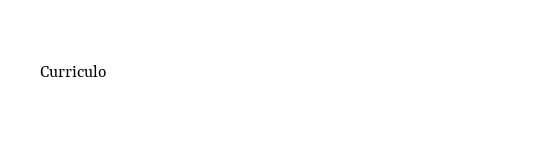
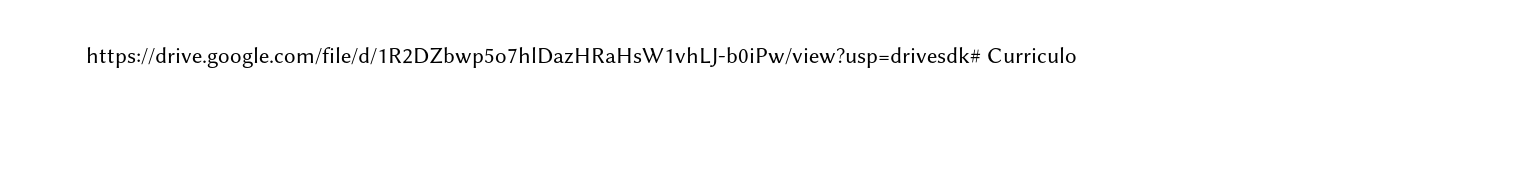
- Curriculo
+ https://drive.google.com/file/d/1R2DZbwp5o7hlDazHRaHsW1vhLJ-b0iPw/view?usp=drivesdk# Curriculo

